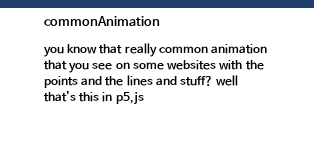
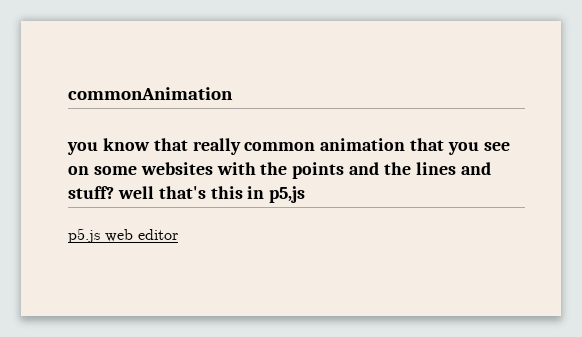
+ p5.js web editor

